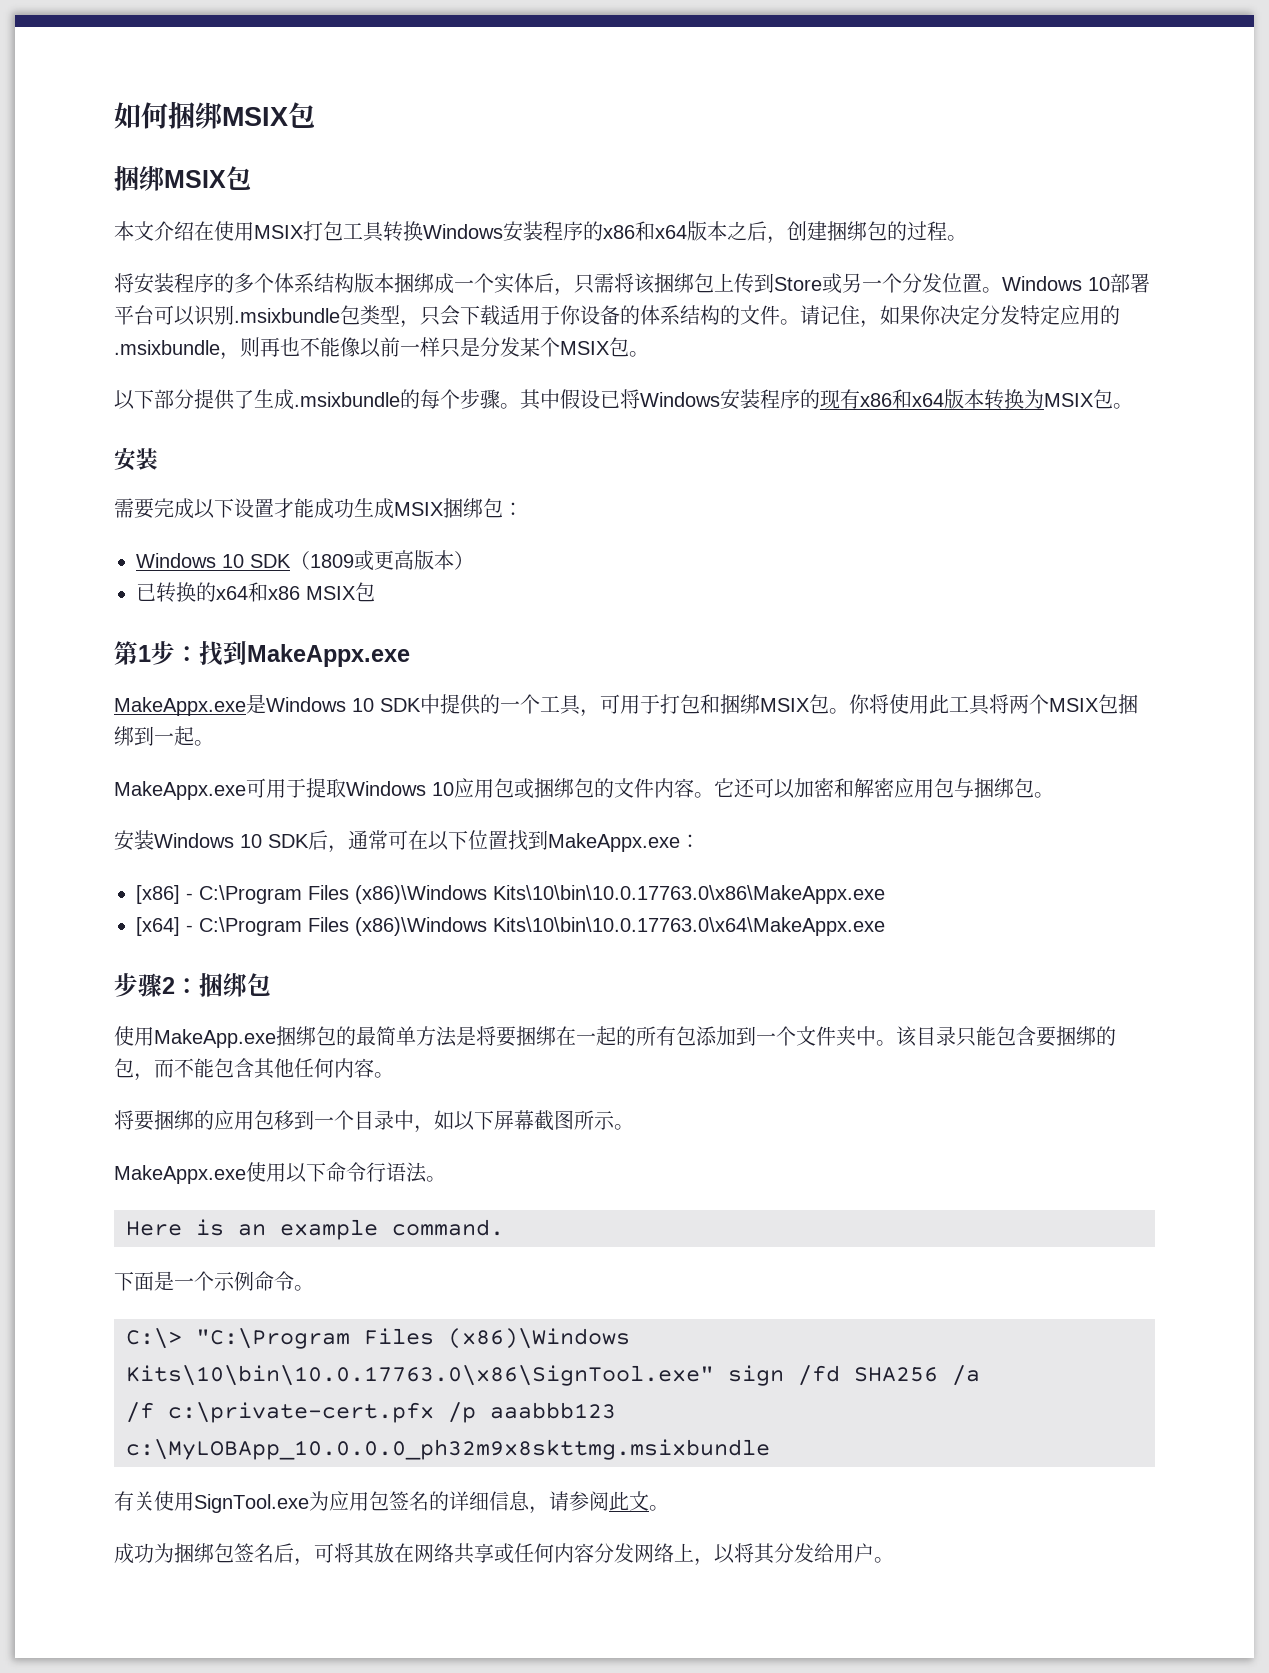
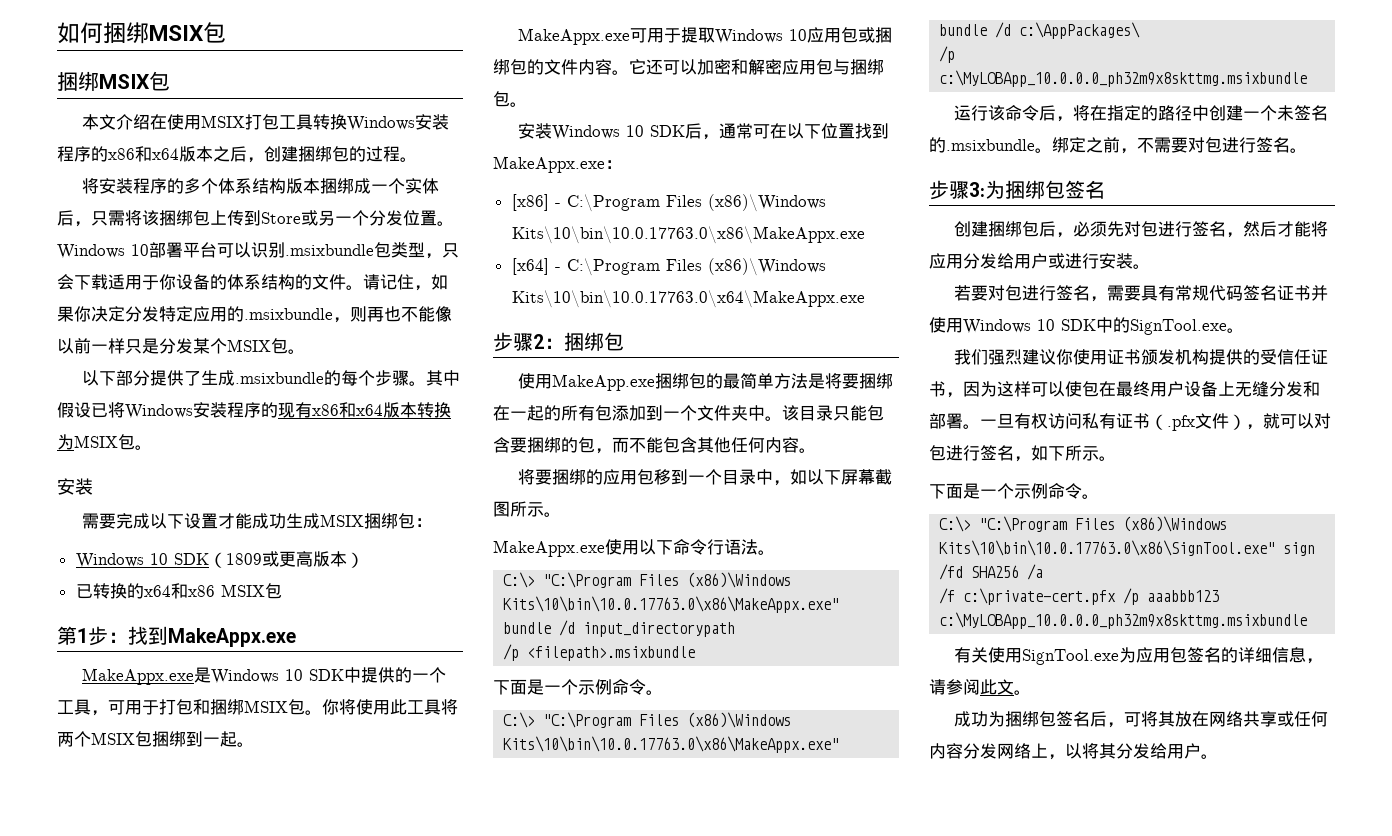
- Here is an example command.
+ C:\> "C:\Program Files (x86)\Windows Kits\10\bin\10.0.17763.0\x86\MakeAppx.exe" bundle /d input_directorypath
+ /p <filepath>.msixbundle
+ 下面是一个示例命令。
+ C:\> "C:\Program Files (x86)\Windows Kits\10\bin\10.0.17763.0\x86\MakeAppx.exe" bundle /d c:\AppPackages\
+ /p c:\MyLOBApp_10.0.0.0_ph32m9x8skttmg.msixbundle
+ 运行该命令后，将在指定的路径中创建一个未签名的.msixbundle。绑定之前，不需要对包进行签名。
+ 步骤3:为捆绑包签名
+ 创建捆绑包后，必须先对包进行签名，然后才能将应用分发给用户或进行安装。
+ 若要对包进行签名，需要具有常规代码签名证书并使用Windows 10 SDK中的SignTool.exe。
+ 我们强烈建议你使用证书颁发机构提供的受信任证书，因为这样可以使包在最终用户设备上无缝分发和部署。一旦有权访问私有证书（.pfx文件），就可以对包进行签名，如下所示。

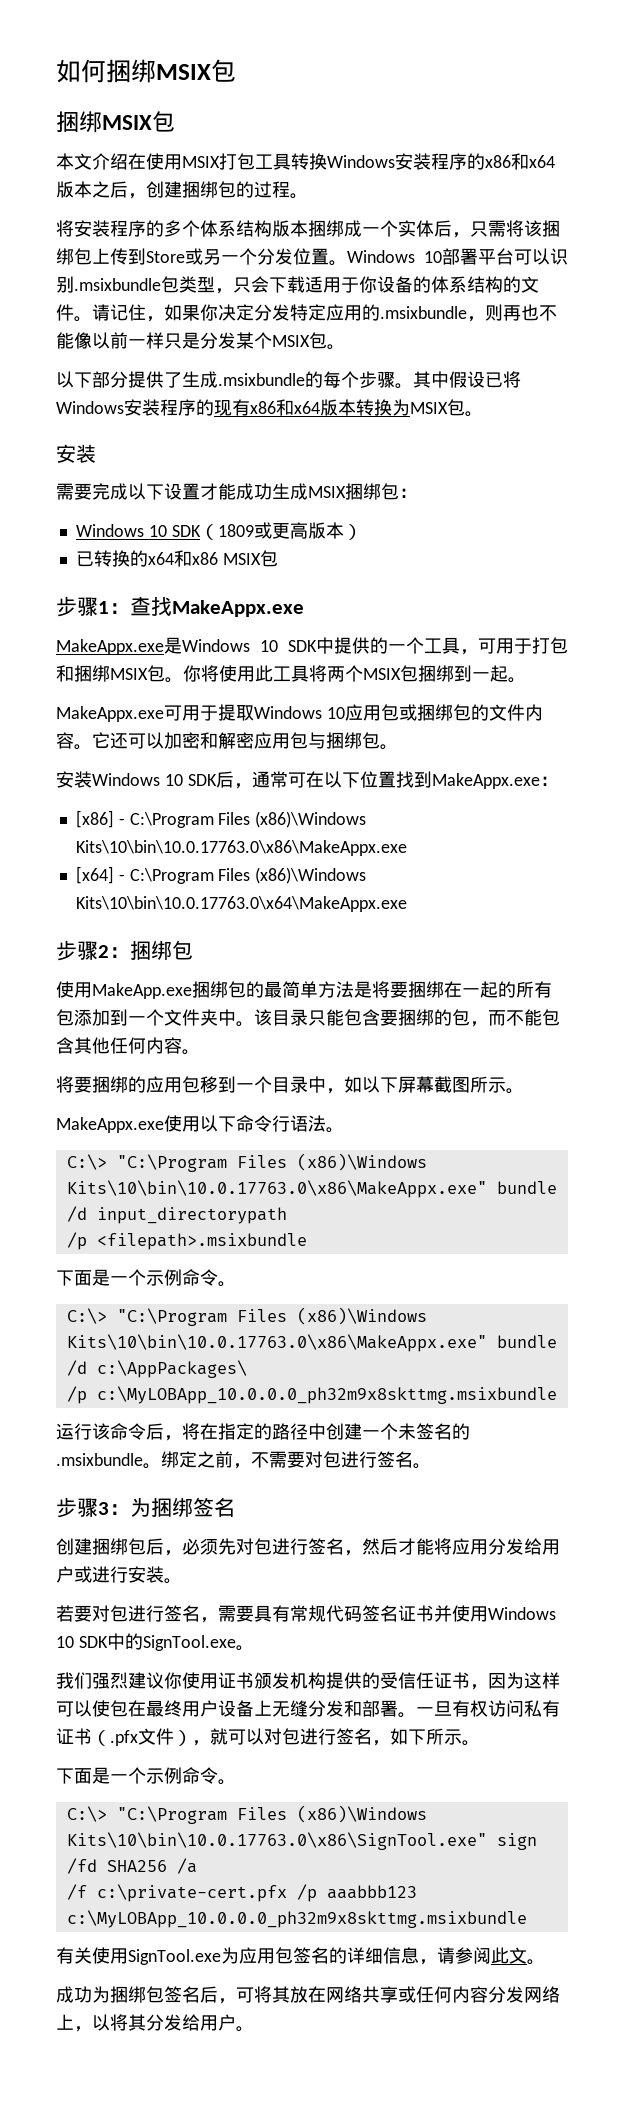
- 第1步：找到MakeAppx.exe
+ 步骤1：查找MakeAppx.exe
- 步骤3:为捆绑包签名
+ 步骤3：为捆绑签名

